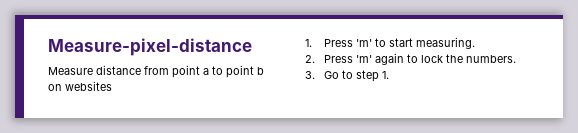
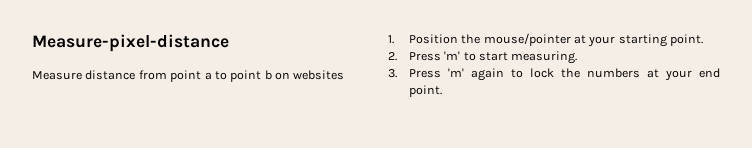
- 1. Press 'm' to start measuring.
+ 1. Position the mouse/pointer at your starting point.
+ 2. Press 'm' to start measuring.
- 2. Press 'm' again to lock the numbers.
- 3. Go to step 1.
+ 3. Press 'm' again to lock the numbers at your end point.

